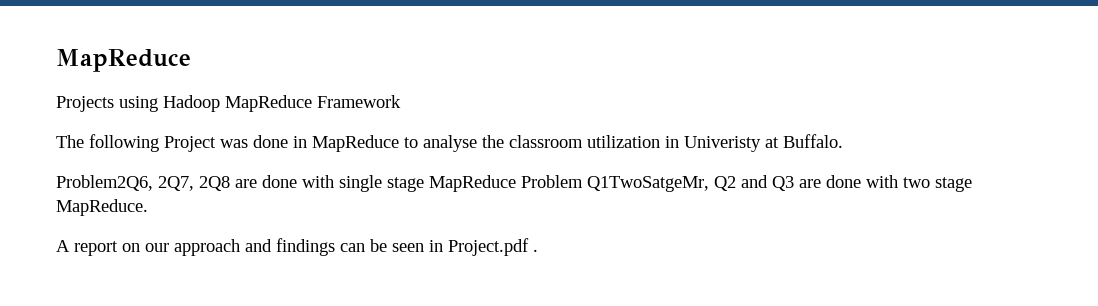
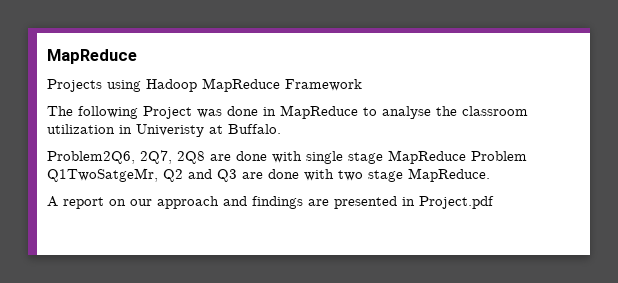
- A report on our approach and findings can be seen in Project.pdf .
+ A report on our approach and findings are presented in Project.pdf

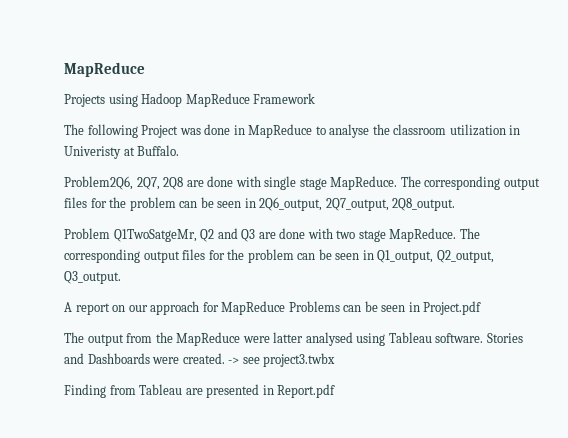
- Problem2Q6, 2Q7, 2Q8 are done with single stage MapReduce Problem Q1TwoSatgeMr, Q2 and Q3 are done with two stage MapReduce.
+ Problem2Q6, 2Q7, 2Q8 are done with single stage MapReduce. The corresponding output files for the problem can be seen in 2Q6_output, 2Q7_output, 2Q8_output.
+ Problem Q1TwoSatgeMr, Q2 and Q3 are done with two stage MapReduce. The corresponding output files for the problem can be seen in Q1_output, Q2_output, Q3_output.
- A report on our approach and findings are presented in Project.pdf
+ A report on our approach for MapReduce Problems can be seen in Project.pdf
+ The output from the MapReduce were latter analysed using Tableau software. Stories and Dashboards were created. -> see project3.twbx
+ Finding from Tableau are presented in Report.pdf

